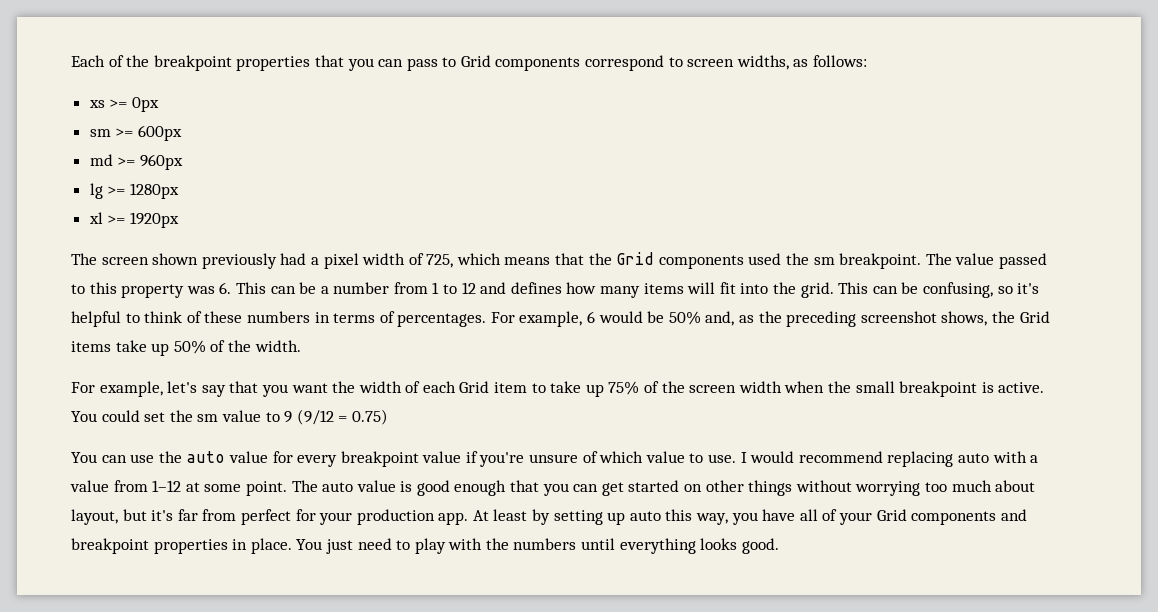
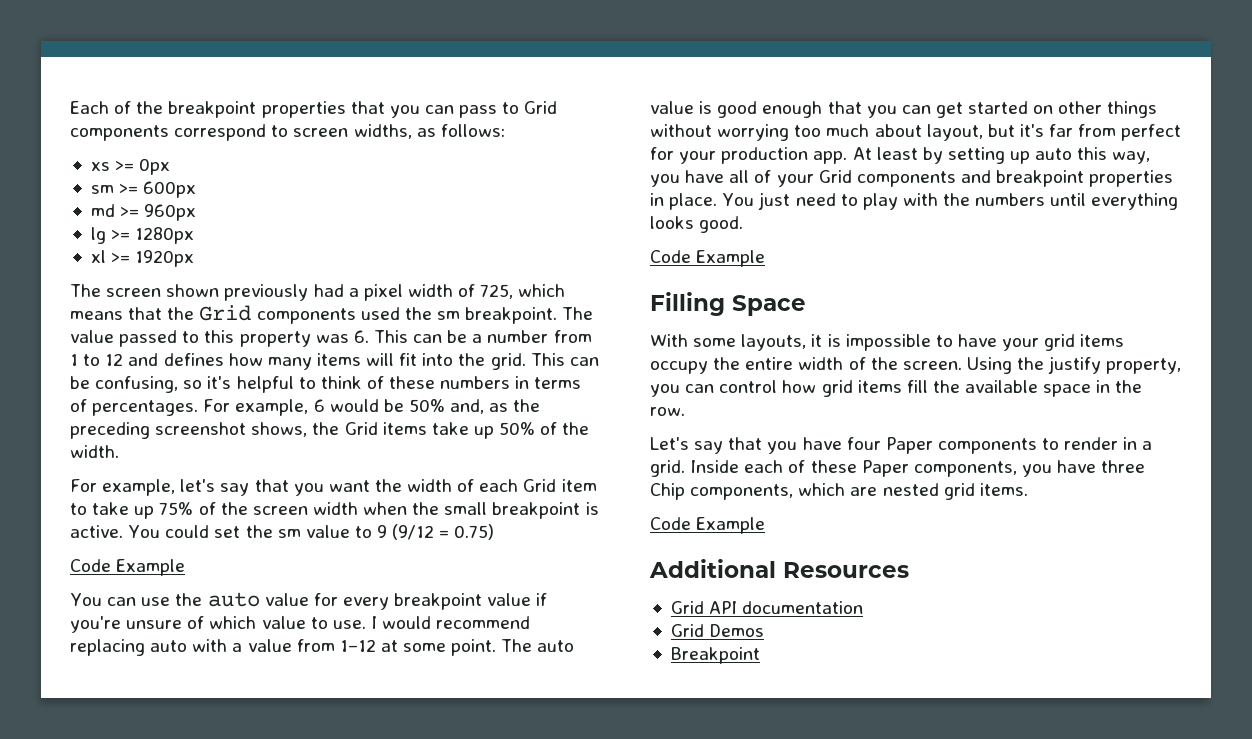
  You could set the sm value to 9 (9/12 = 0.75)
+ Code Example
  You just need to play with the numbers until everything looks good.
+ Code Example
+ Filling Space
+ With some layouts, it is impossible to have your grid items occupy the entire width of the screen. Using the justify property, you can control how grid items fill the available space in the row.
+ Let's say that you have four Paper components to render in a grid. Inside each of these Paper components, you have three Chip components, which are nested grid items.
+ Code Example
+ Additional Resources
+ Grid API documentation
+ Grid Demos
+ Breakpoint

